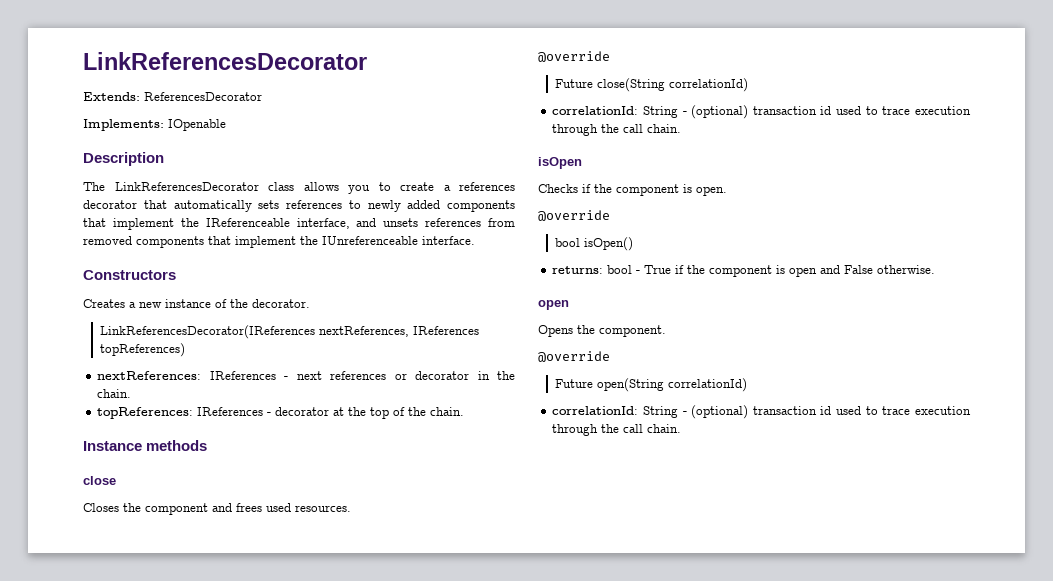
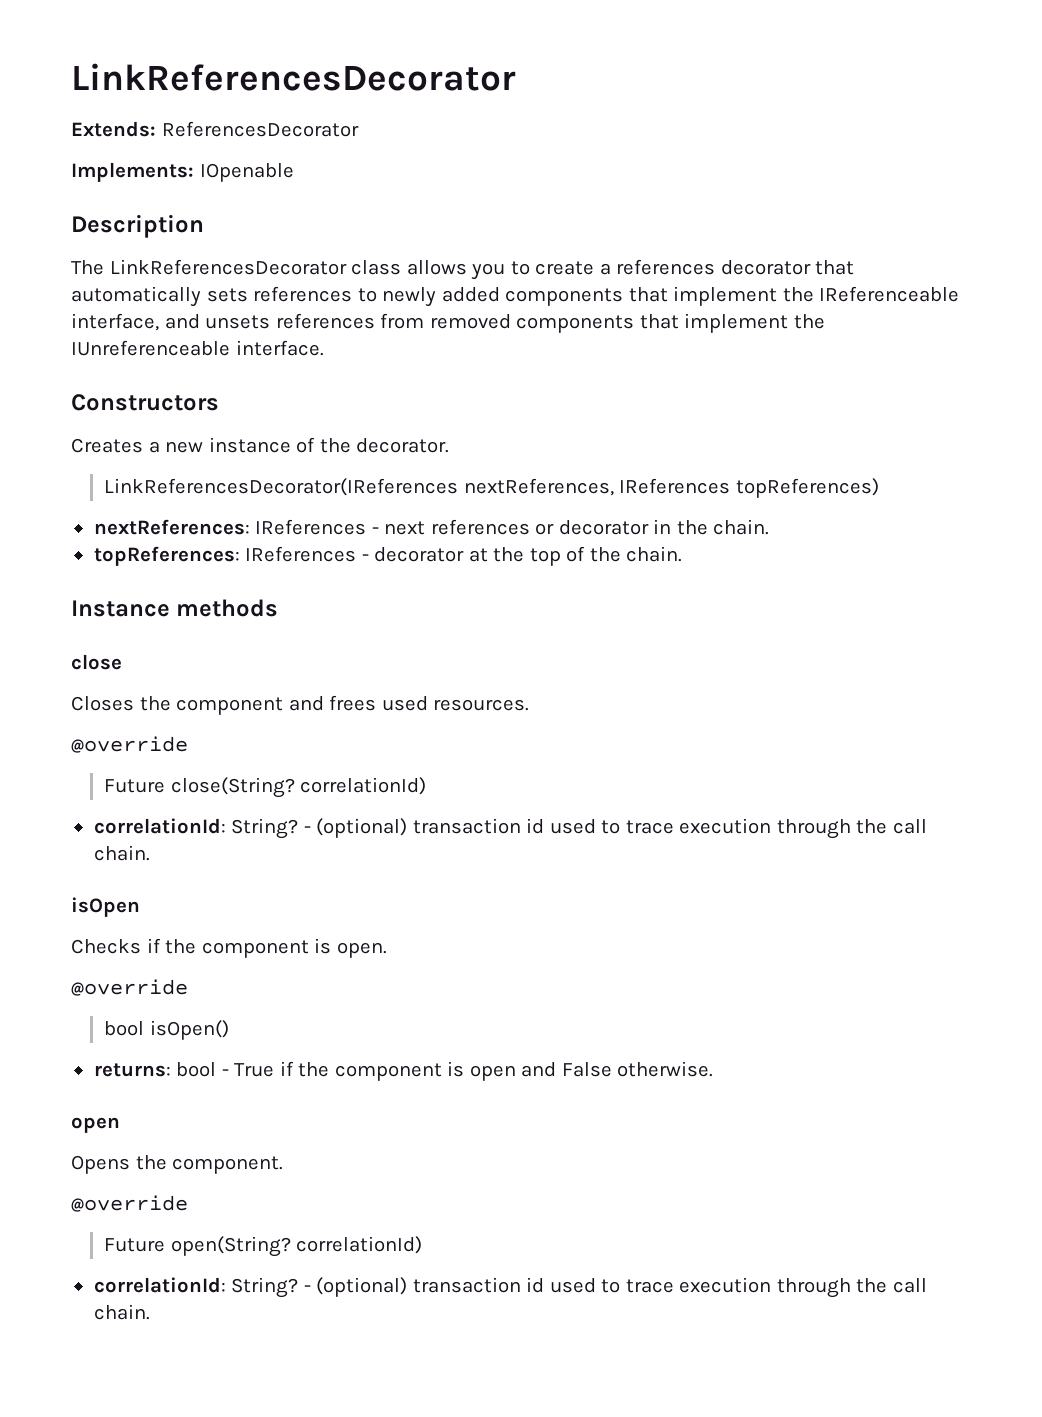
- Future close(String correlationId)
- correlationId: String - (optional) transaction id used to trace execution through the call chain.
+ Future close(String? correlationId)
+ correlationId: String? - (optional) transaction id used to trace execution through the call chain.
- Future open(String correlationId)
- correlationId: String - (optional) transaction id used to trace execution through the call chain.
+ Future open(String? correlationId)
+ correlationId: String? - (optional) transaction id used to trace execution through the call chain.

